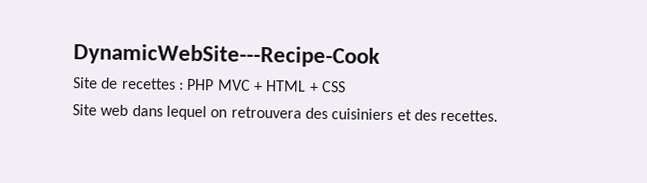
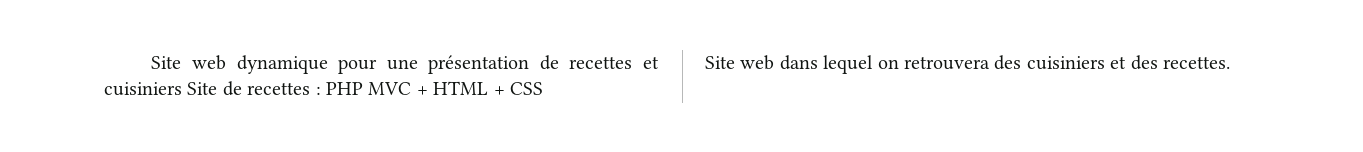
- DynamicWebSite---Recipe-Cook
- Site de recettes : PHP MVC + HTML + CSS
+ Site web dynamique pour une présentation de recettes et cuisiniers Site de recettes : PHP MVC + HTML + CSS

